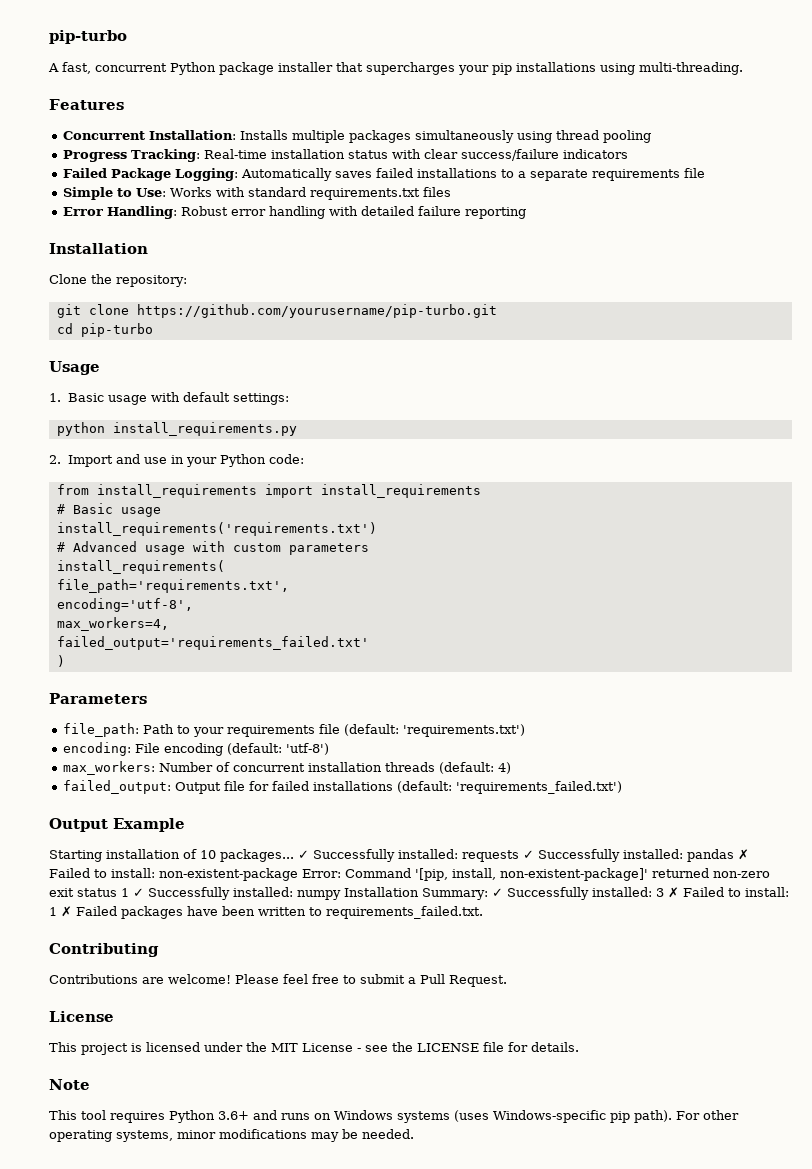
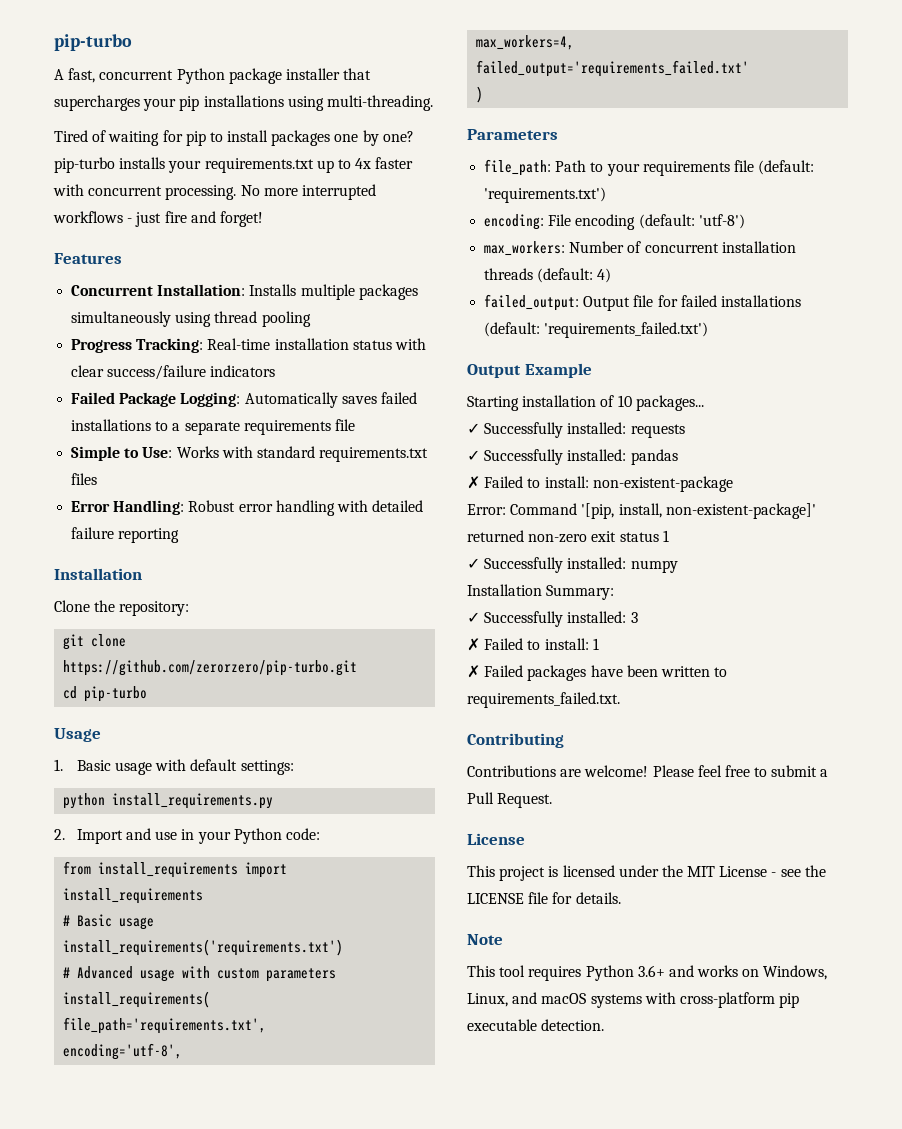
+ Tired of waiting for pip to install packages one by one? pip-turbo installs your requirements.txt up to 4x faster with concurrent processing. No more interrupted workflows - just fire and forget!
- git clone https://github.com/yourusername/pip-turbo.git
+ git clone https://github.com/zerorzero/pip-turbo.git
- Starting installation of 10 packages... ✓ Successfully installed: requests ✓ Successfully installed: pandas ✗ Failed to install: non-existent-package Error: Command '[pip, install, non-existent-package]' returned non-zero exit status 1 ✓ Successfully installed: numpy Installation Summary: ✓ Successfully installed: 3 ✗ Failed to install: 1 ✗ Failed packages have been written to requirements_failed.txt.
+ Starting installation of 10 packages...
+ ✓ Successfully installed: requests
+ ✓ Successfully installed: pandas
+ ✗ Failed to install: non-existent-package
+ Error: Command '[pip, install, non-existent-package]' returned non-zero exit status 1
+ ✓ Successfully installed: numpy
+ Installation Summary:
+ ✓ Successfully installed: 3
+ ✗ Failed to install: 1
+ ✗ Failed packages have been written to requirements_failed.txt.
- This tool requires Python 3.6+ and runs on Windows systems (uses Windows-specific pip path). For other operating systems, minor modifications may be needed.
+ This tool requires Python 3.6+ and works on Windows, Linux, and macOS systems with cross-platform pip executable detection.

